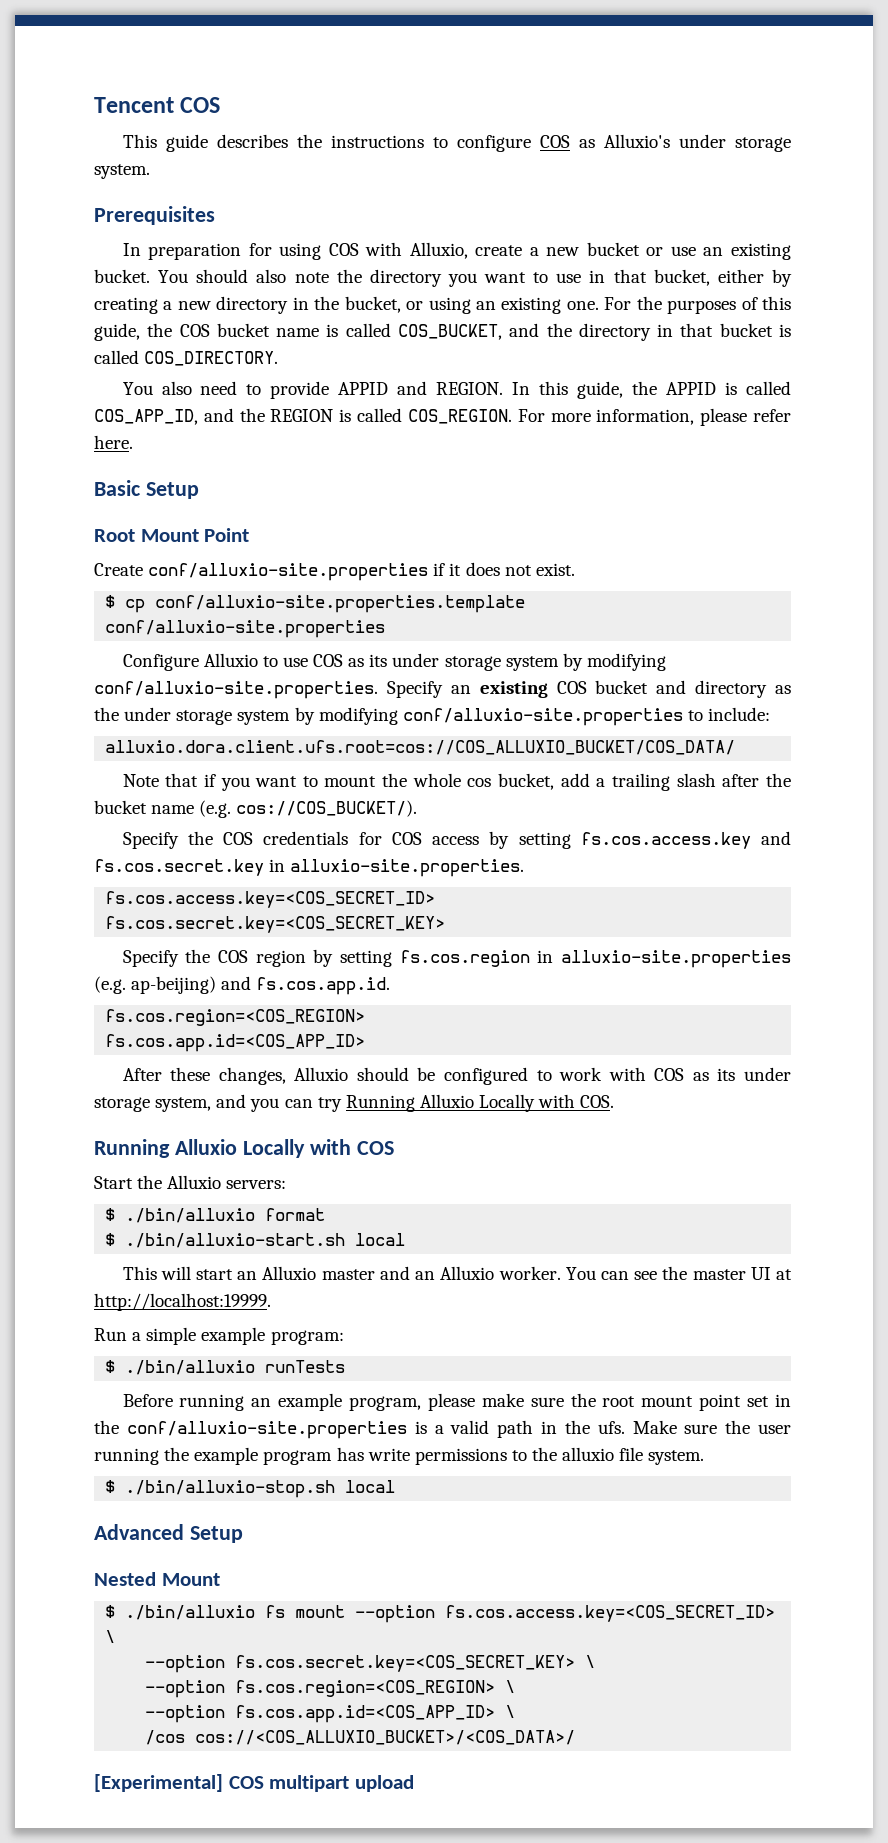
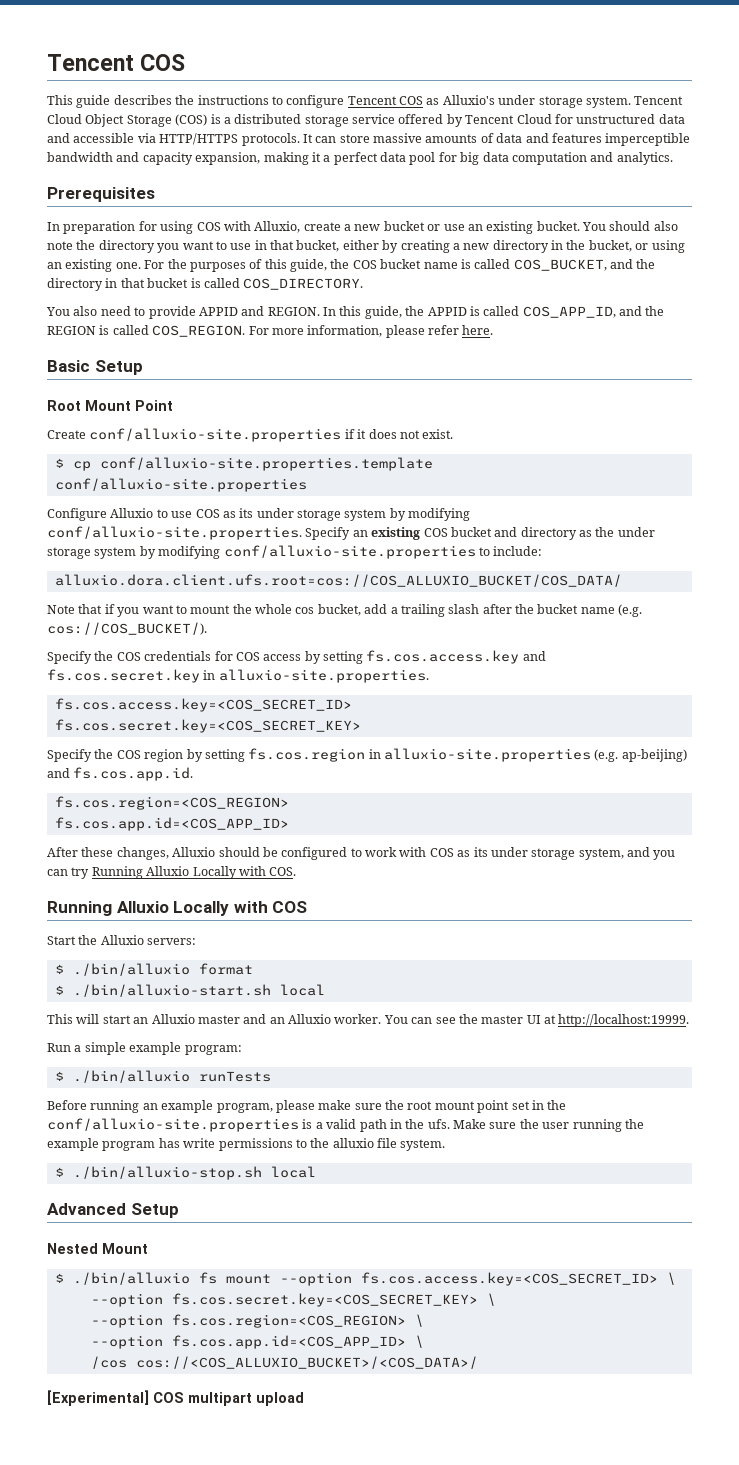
- This guide describes the instructions to configure COS as Alluxio's under storage system.
+ This guide describes the instructions to configure Tencent COS as Alluxio's under storage system. Tencent Cloud Object Storage (COS) is a distributed storage service offered by Tencent Cloud for unstructured data and accessible via HTTP/HTTPS protocols. It can store massive amounts of data and features imperceptible bandwidth and capacity expansion, making it a perfect data pool for big data computation and analytics.

